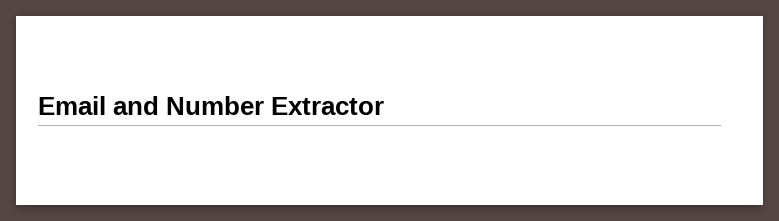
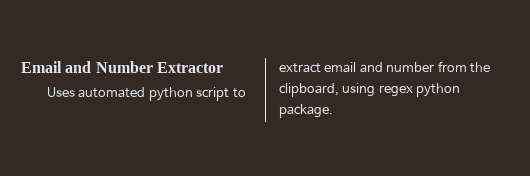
+ Uses automated python script to extract email and number from the clipboard, using regex python package.

